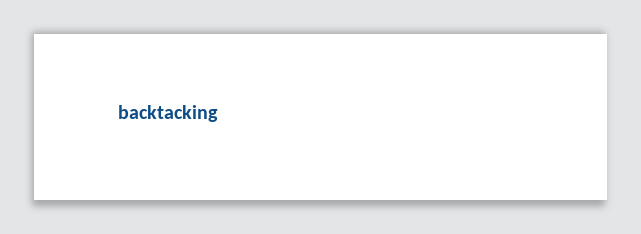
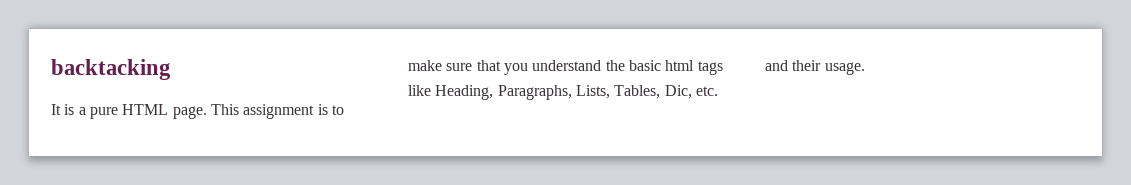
+ It is a pure HTML page. This assignment is to make sure that you understand the basic html tags like Heading, Paragraphs, Lists, Tables, Dic, etc. and their usage.

